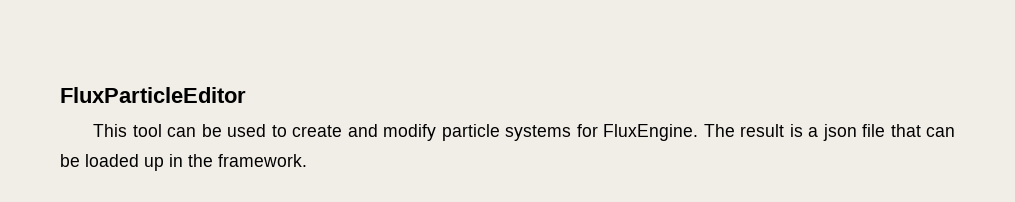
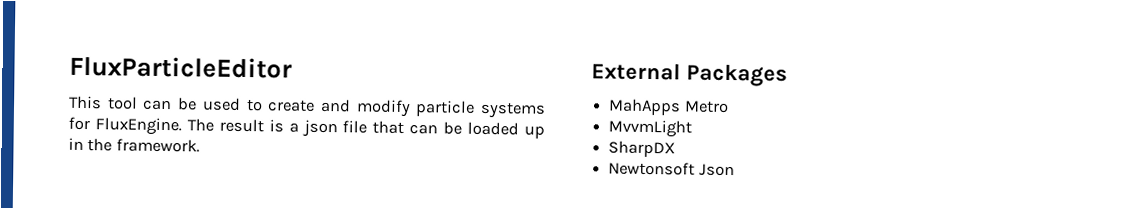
+ External Packages
+ MahApps Metro
+ MvvmLight
+ SharpDX
+ Newtonsoft Json

